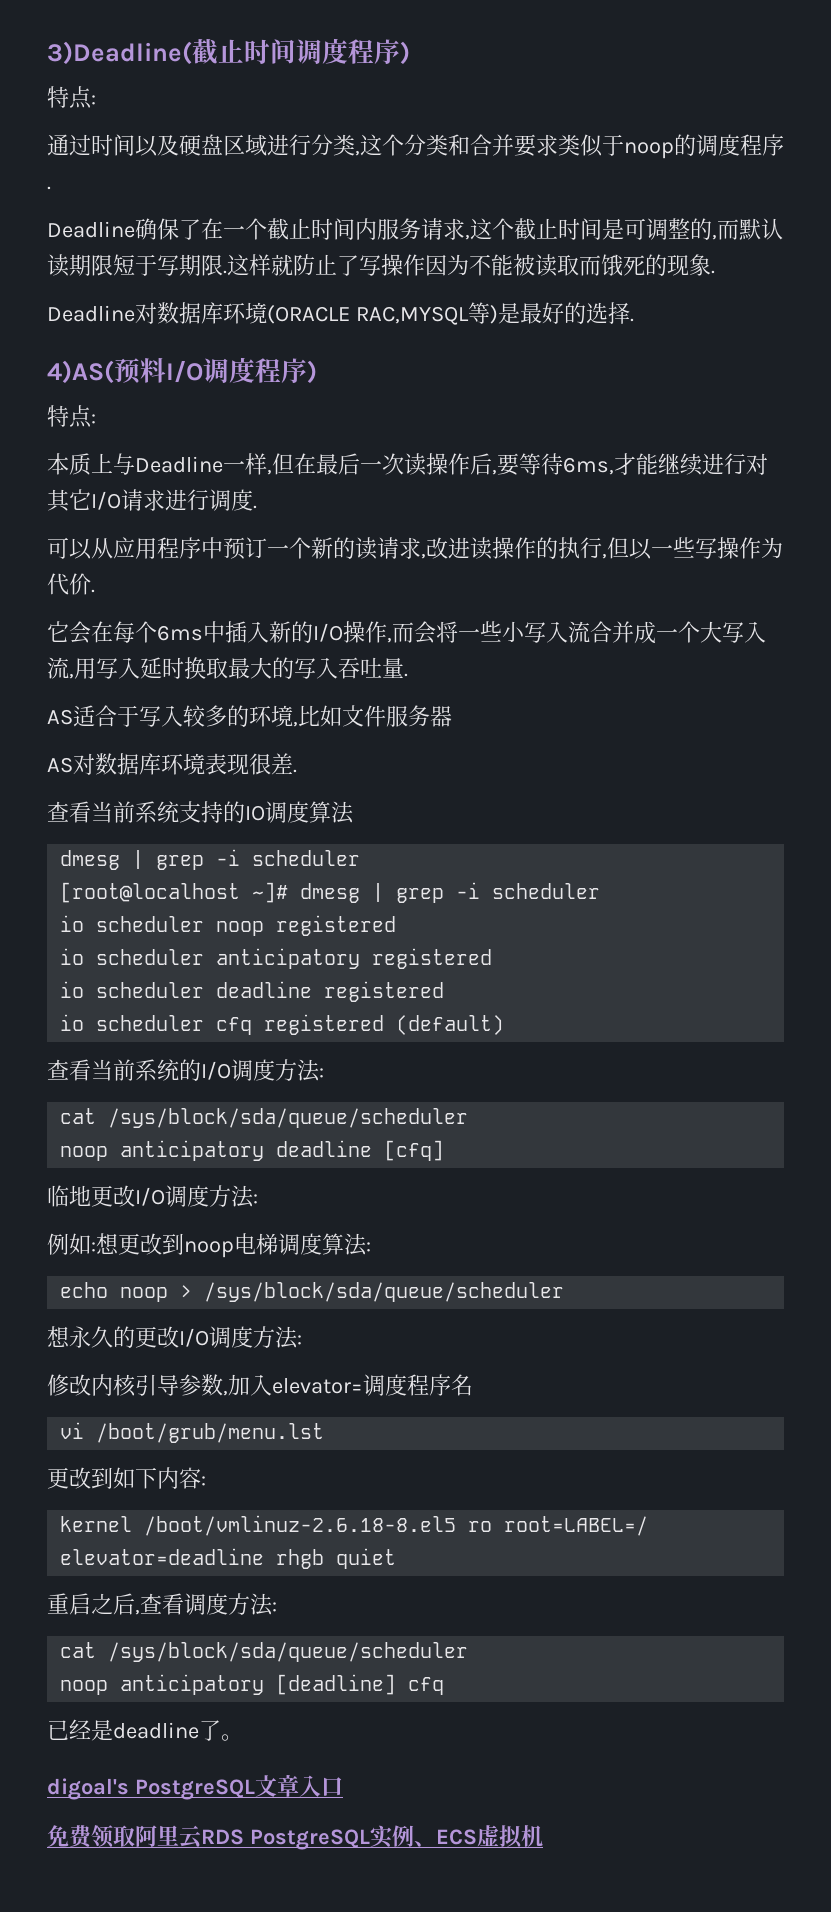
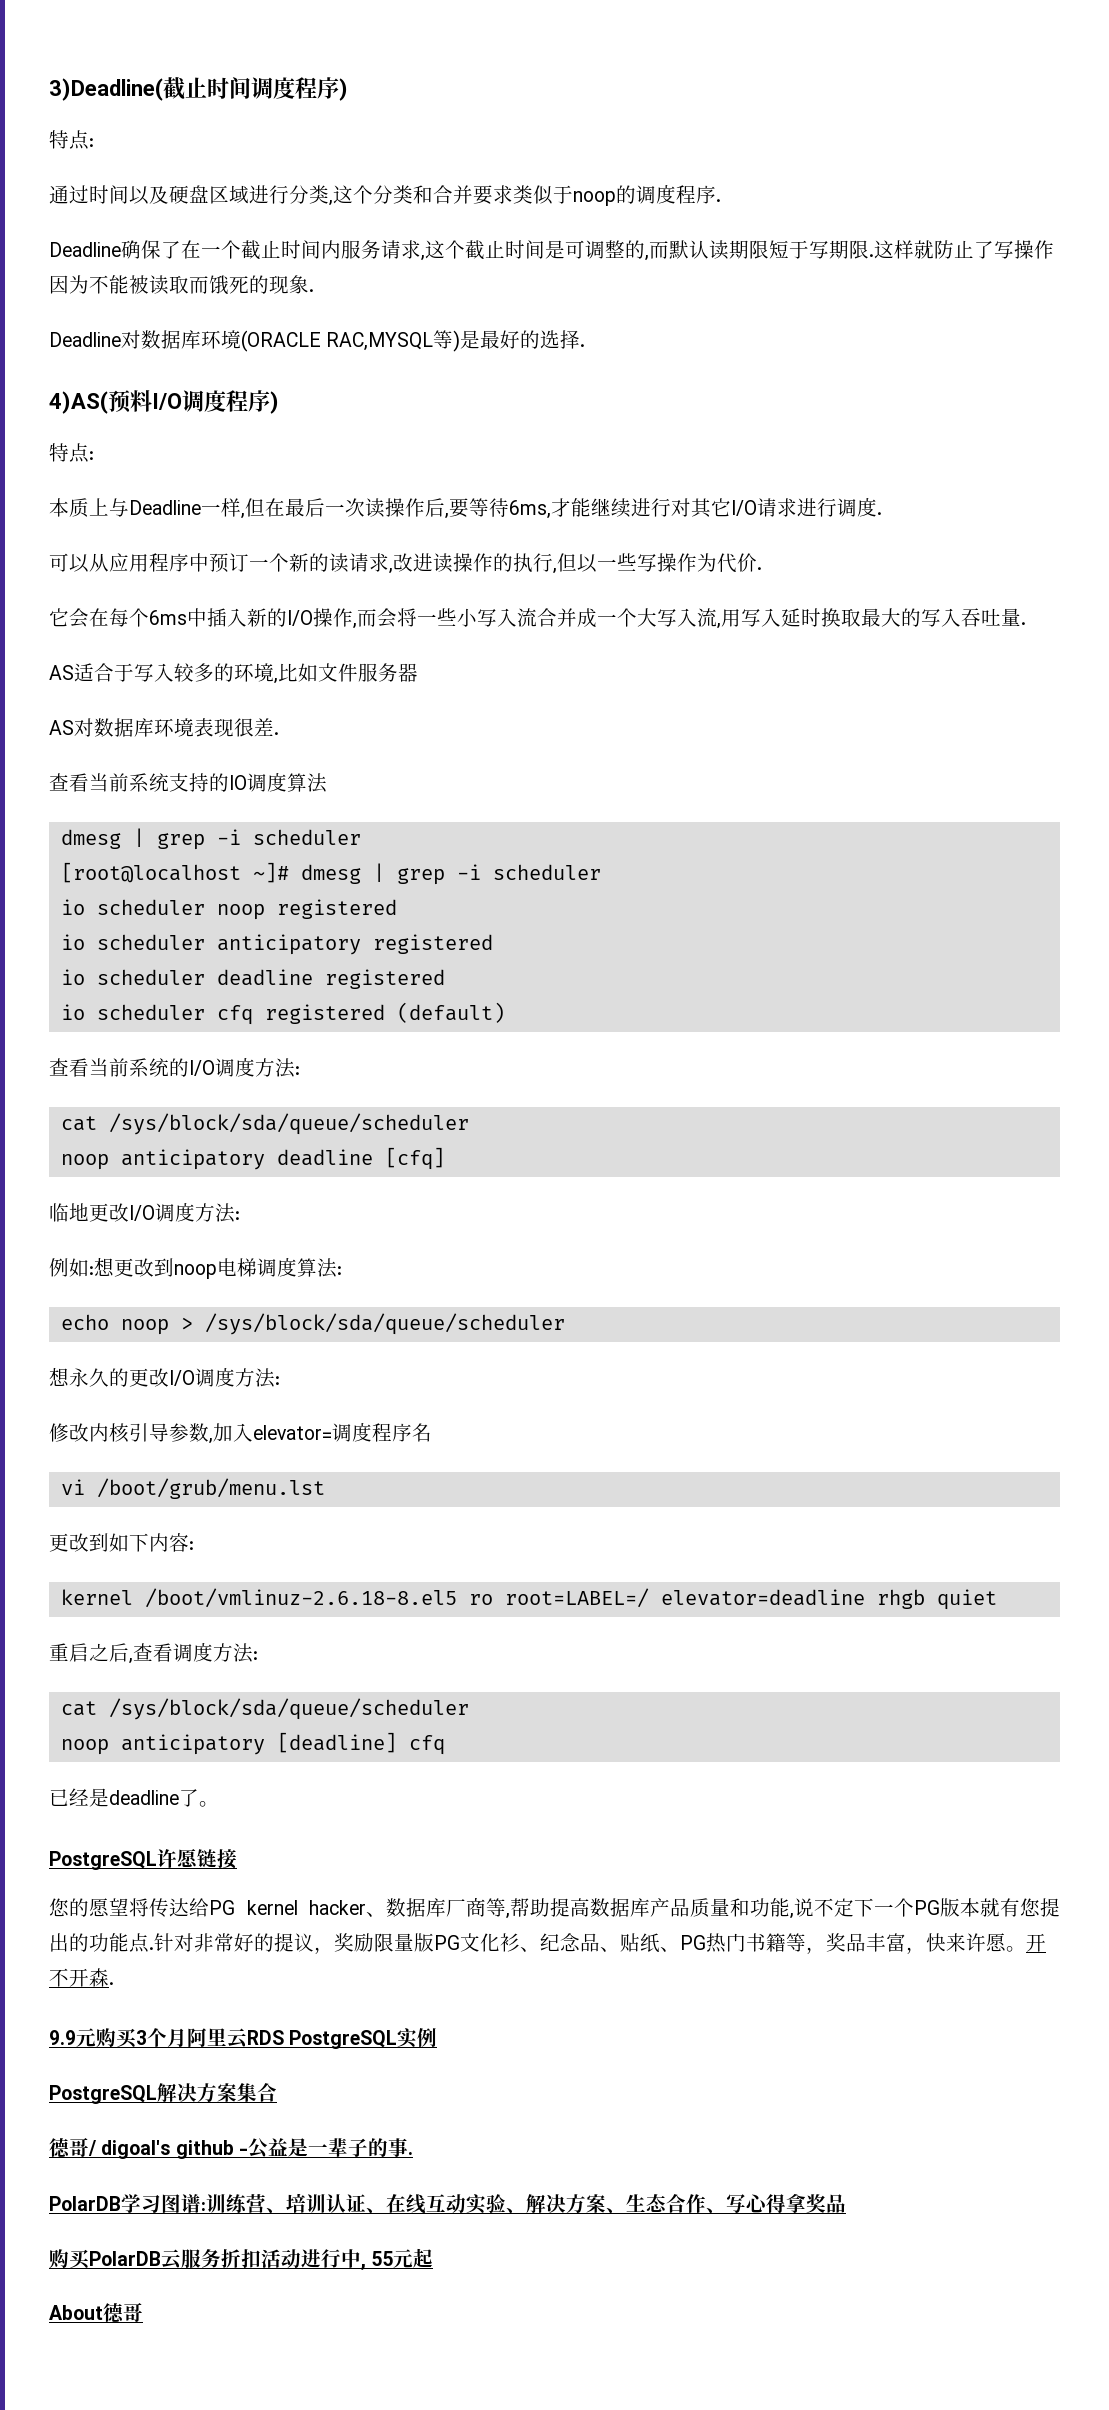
- digoal's PostgreSQL文章入口
- 免费领取阿里云RDS PostgreSQL实例、ECS虚拟机
+ PostgreSQL许愿链接
+ 您的愿望将传达给PG kernel hacker、数据库厂商等,帮助提高数据库产品质量和功能,说不定下一个PG版本就有您提出的功能点.针对非常好的提议，奖励限量版PG文化衫、纪念品、贴纸、PG热门书籍等，奖品丰富，快来许愿。开不开森.
+ 9.9元购买3个月阿里云RDS PostgreSQL实例
+ PostgreSQL解决方案集合
+ 德哥/ digoal's github -公益是一辈子的事.
+ PolarDB学习图谱:训练营、培训认证、在线互动实验、解决方案、生态合作、写心得拿奖品
+ 购买PolarDB云服务折扣活动进行中, 55元起
+ About德哥

